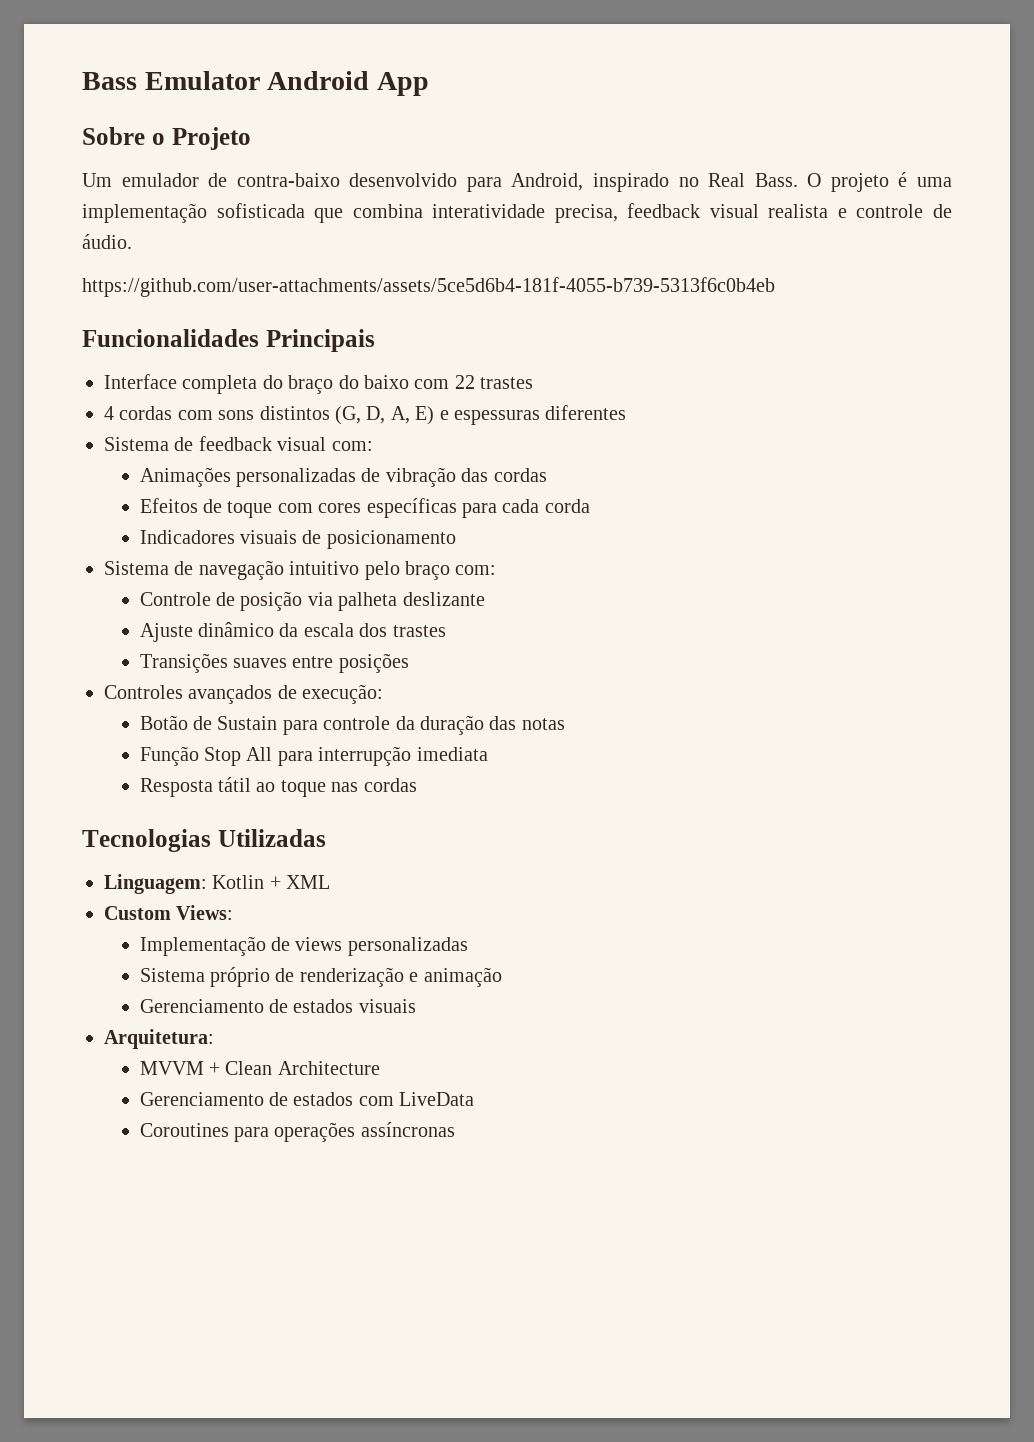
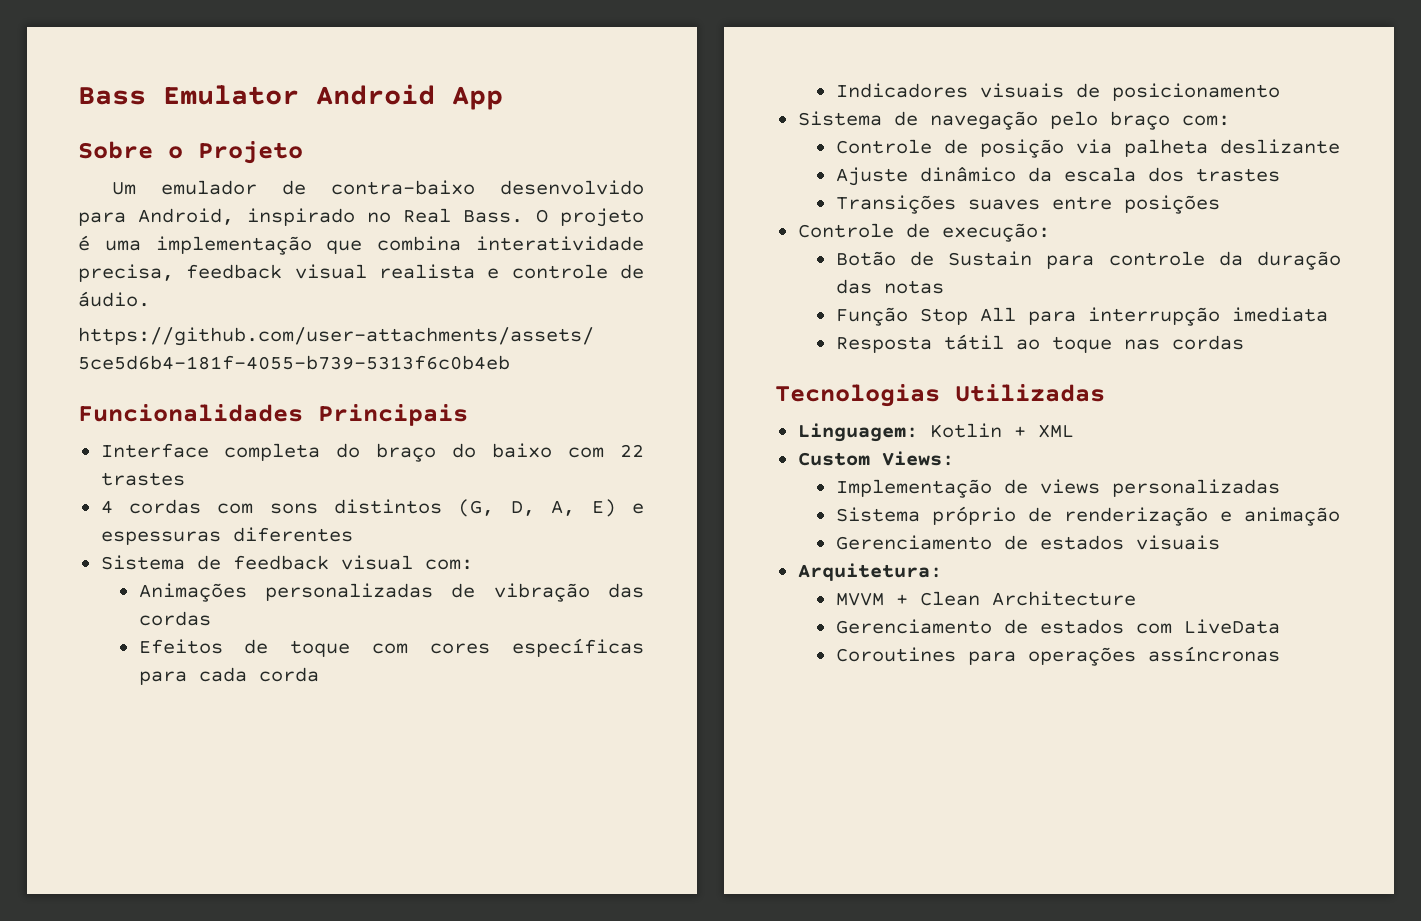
- O projeto é uma implementação sofisticada que combina interatividade precisa, feedback visual realista e controle de áudio.
+ O projeto é uma implementação que combina interatividade precisa, feedback visual realista e controle de áudio.
- Sistema de navegação intuitivo pelo braço com:
+ Sistema de navegação pelo braço com:
- Controles avançados de execução:
+ Controle de execução:

